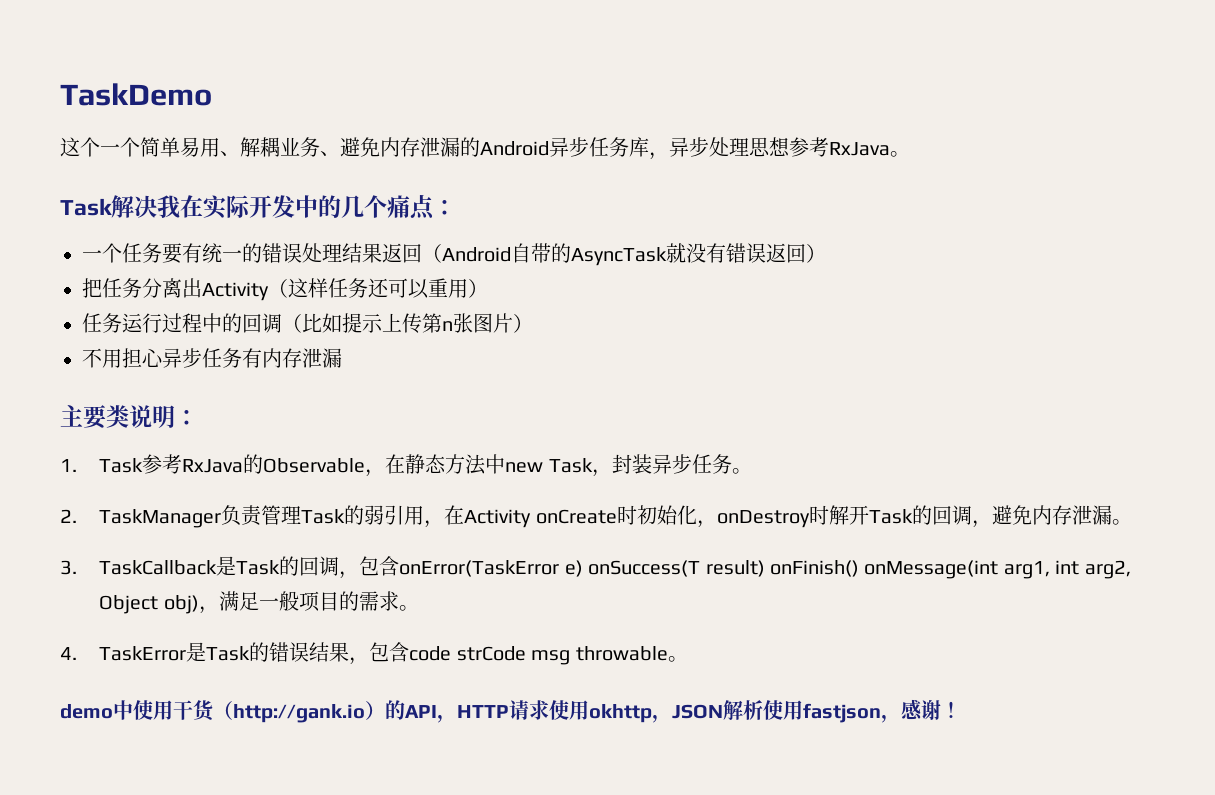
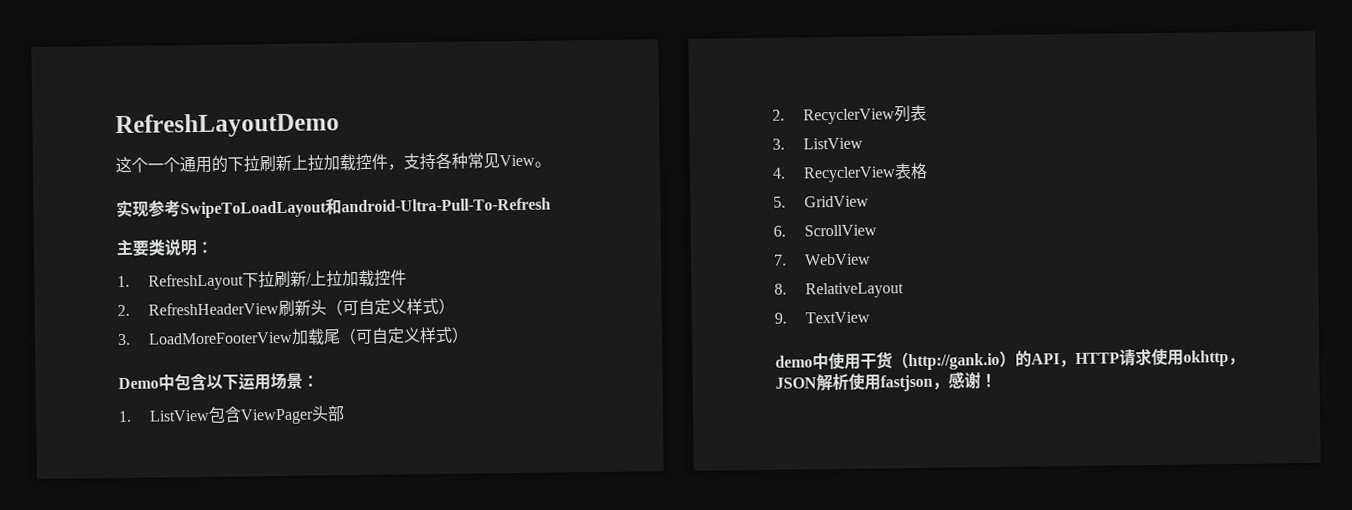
- TaskDemo
+ RefreshLayoutDemo
- 这个一个简单易用、解耦业务、避免内存泄漏的Android异步任务库，异步处理思想参考RxJava。
- Task解决我在实际开发中的几个痛点：
- 一个任务要有统一的错误处理结果返回（Android自带的AsyncTask就没有错误返回）
- 把任务分离出Activity（这样任务还可以重用）
- 任务运行过程中的回调（比如提示上传第n张图片）
- 不用担心异步任务有内存泄漏
+ 这个一个通用的下拉刷新上拉加载控件，支持各种常见View。
+ 实现参考SwipeToLoadLayout和android-Ultra-Pull-To-Refresh
  主要类说明：
- 1. Task参考RxJava的Observable，在静态方法中new Task，封装异步任务。
- 2. TaskManager负责管理Task的弱引用，在Activity onCreate时初始化，onDestroy时解开Task的回调，避免内存泄漏。
- 3. TaskCallback是Task的回调，包含onError(TaskError e) onSuccess(T result) onFinish() onMessage(int arg1, int arg2, Object obj)，满足一般项目的需求。
- 4. TaskError是Task的错误结果，包含code strCode msg throwable。
+ 1. RefreshLayout下拉刷新/上拉加载控件
+ 2. RefreshHeaderView刷新头（可自定义样式）
+ 3. LoadMoreFooterView加载尾（可自定义样式）
+ Demo中包含以下运用场景：
+ 1. ListView包含ViewPager头部
+ 2. RecyclerView列表
+ 3. ListView
+ 4. RecyclerView表格
+ 5. GridView
+ 6. ScrollView
+ 7. WebView
+ 8. RelativeLayout
+ 9. TextView

